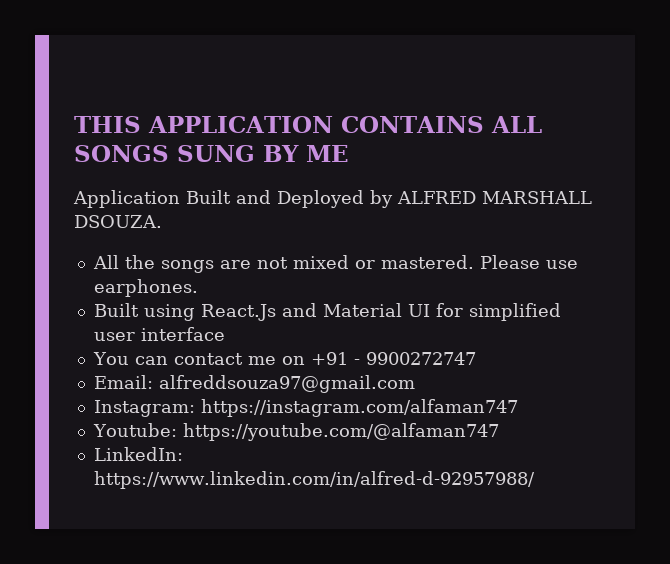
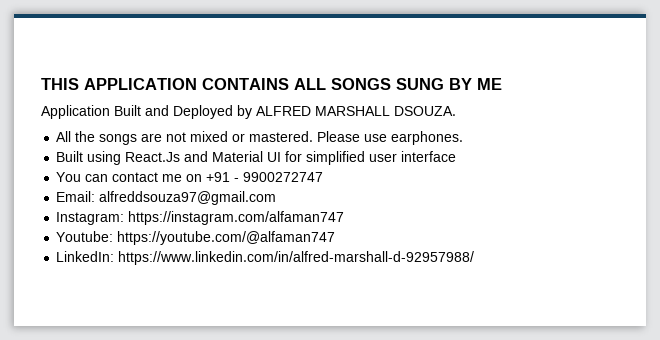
- LinkedIn: https://www.linkedin.com/in/alfred-d-92957988/
+ LinkedIn: https://www.linkedin.com/in/alfred-marshall-d-92957988/

